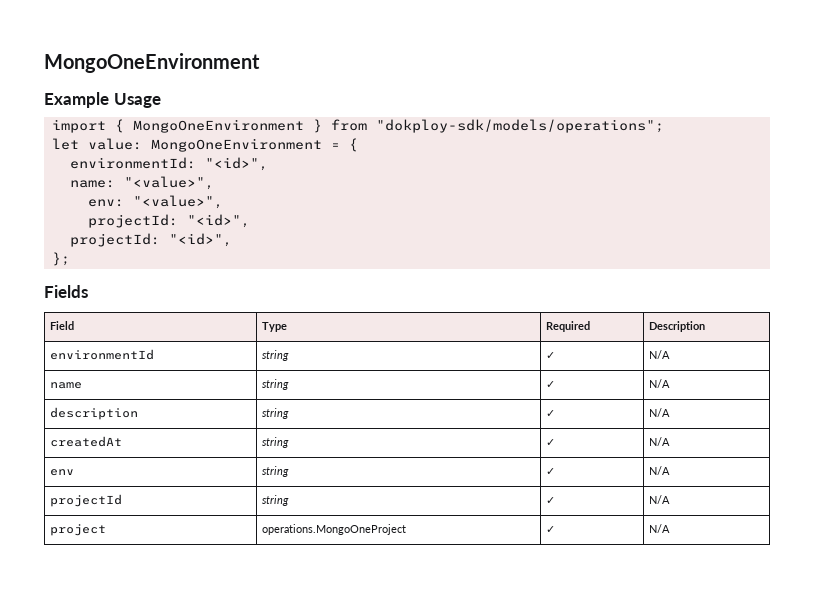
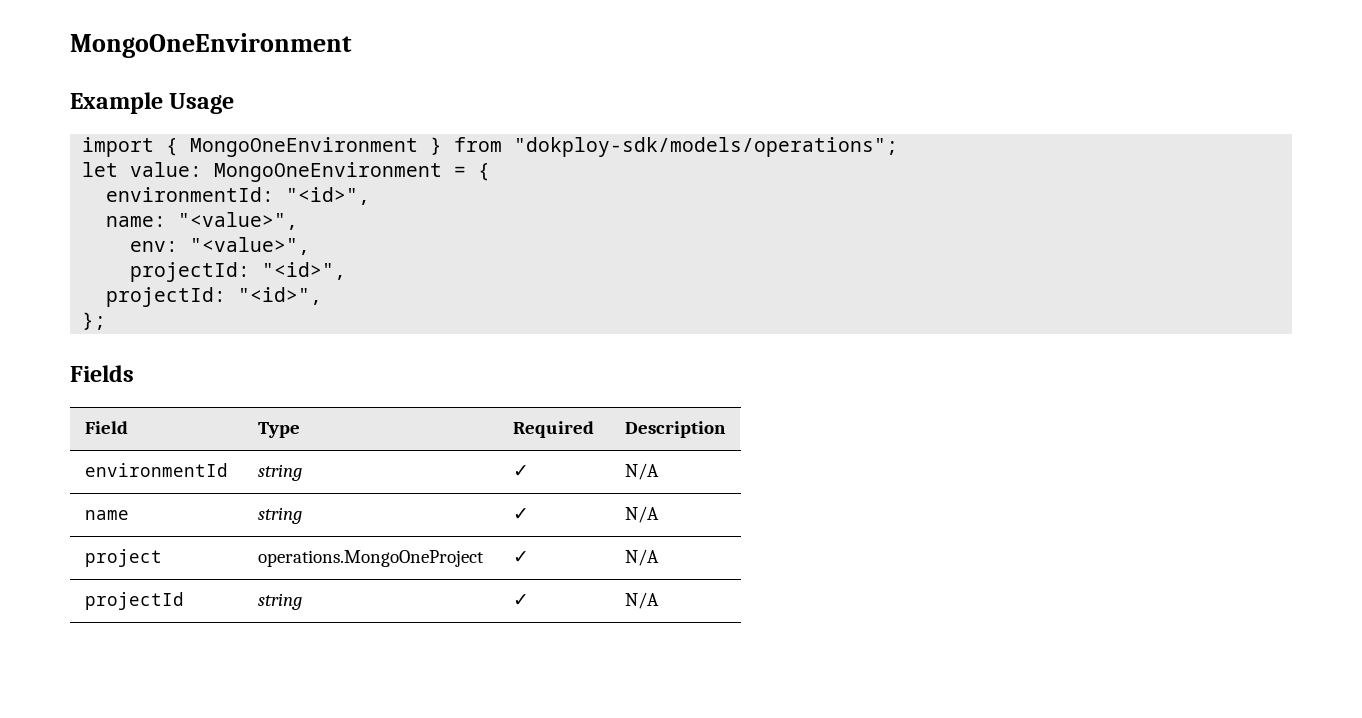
- description | string | ✓ | N/A
- createdAt | string | ✓ | N/A
- env | string | ✓ | N/A
+ project | operations.MongoOneProject | ✓ | N/A
- project | operations.MongoOneProject | ✓ | N/A

